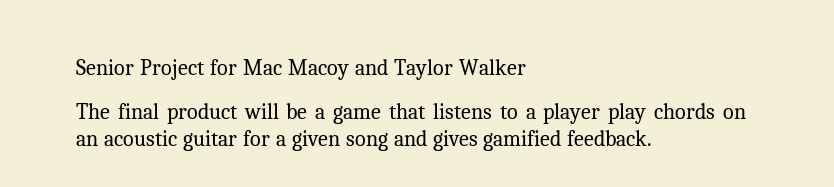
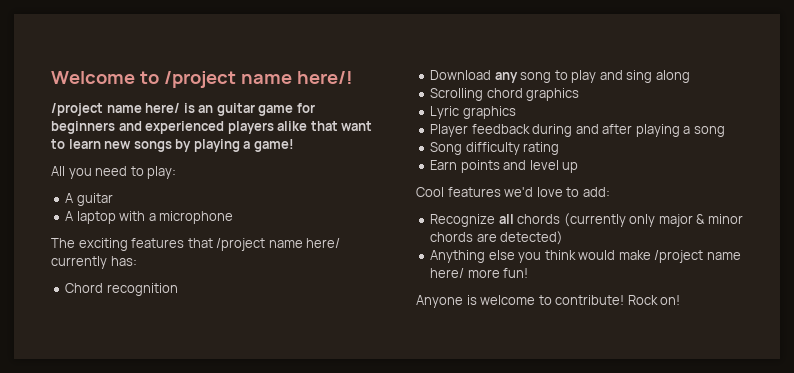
- Senior Project for Mac Macoy and Taylor Walker
- The final product will be a game that listens to a player play chords on an acoustic guitar for a given song and gives gamified feedback.
+ Welcome to /project name here/!
+ /project name here/ is an guitar game for beginners and experienced players alike that want to learn new songs by playing a game!
+ All you need to play:
+ A guitar
+ A laptop with a microphone
+ The exciting features that /project name here/ currently has:
+ Chord recognition
+ Download any song to play and sing along
+ Scrolling chord graphics
+ Lyric graphics
+ Player feedback during and after playing a song
+ Song difficulty rating
+ Earn points and level up
+ Cool features we'd love to add:
+ Recognize all chords (currently only major & minor chords are detected)
+ Anything else you think would make /project name here/ more fun!
+ Anyone is welcome to contribute! Rock on!

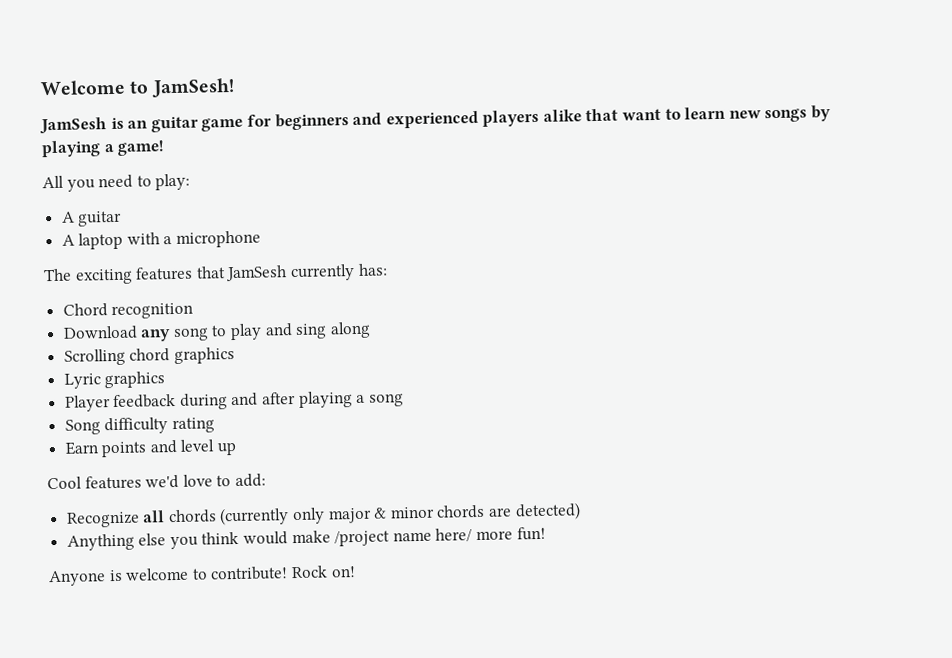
- Welcome to /project name here/!
- /project name here/ is an guitar game for beginners and experienced players alike that want to learn new songs by playing a game!
+ Welcome to JamSesh!
+ JamSesh is an guitar game for beginners and experienced players alike that want to learn new songs by playing a game!
- The exciting features that /project name here/ currently has:
+ The exciting features that JamSesh currently has:

